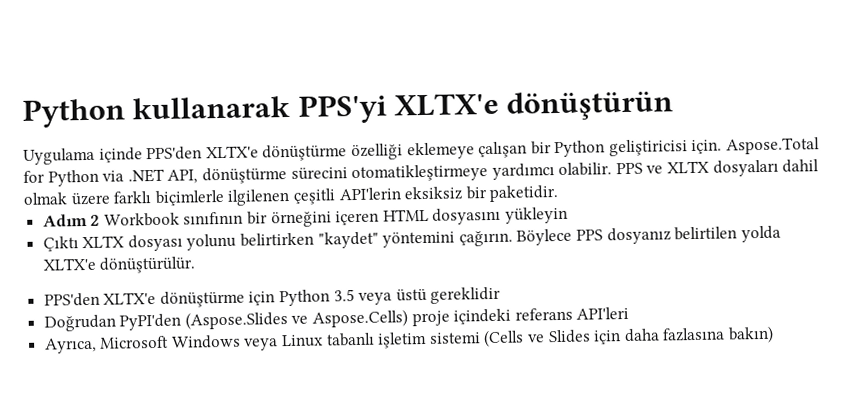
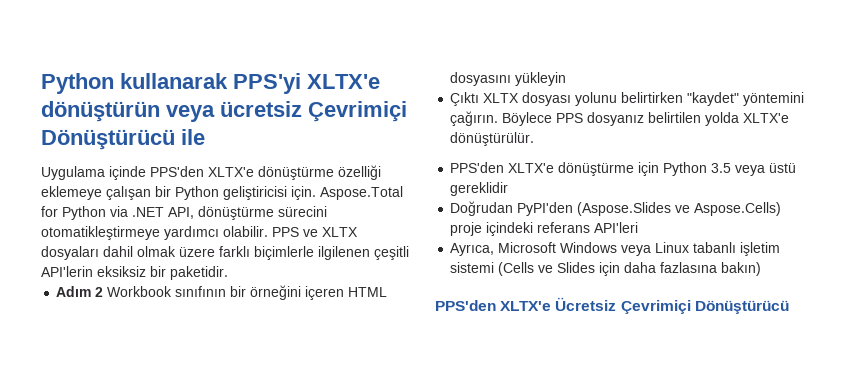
- Python kullanarak PPS'yi XLTX'e dönüştürün
+ Python kullanarak PPS'yi XLTX'e dönüştürün veya ücretsiz Çevrimiçi Dönüştürücü ile
+ PPS'den XLTX'e Ücretsiz Çevrimiçi Dönüştürücü

